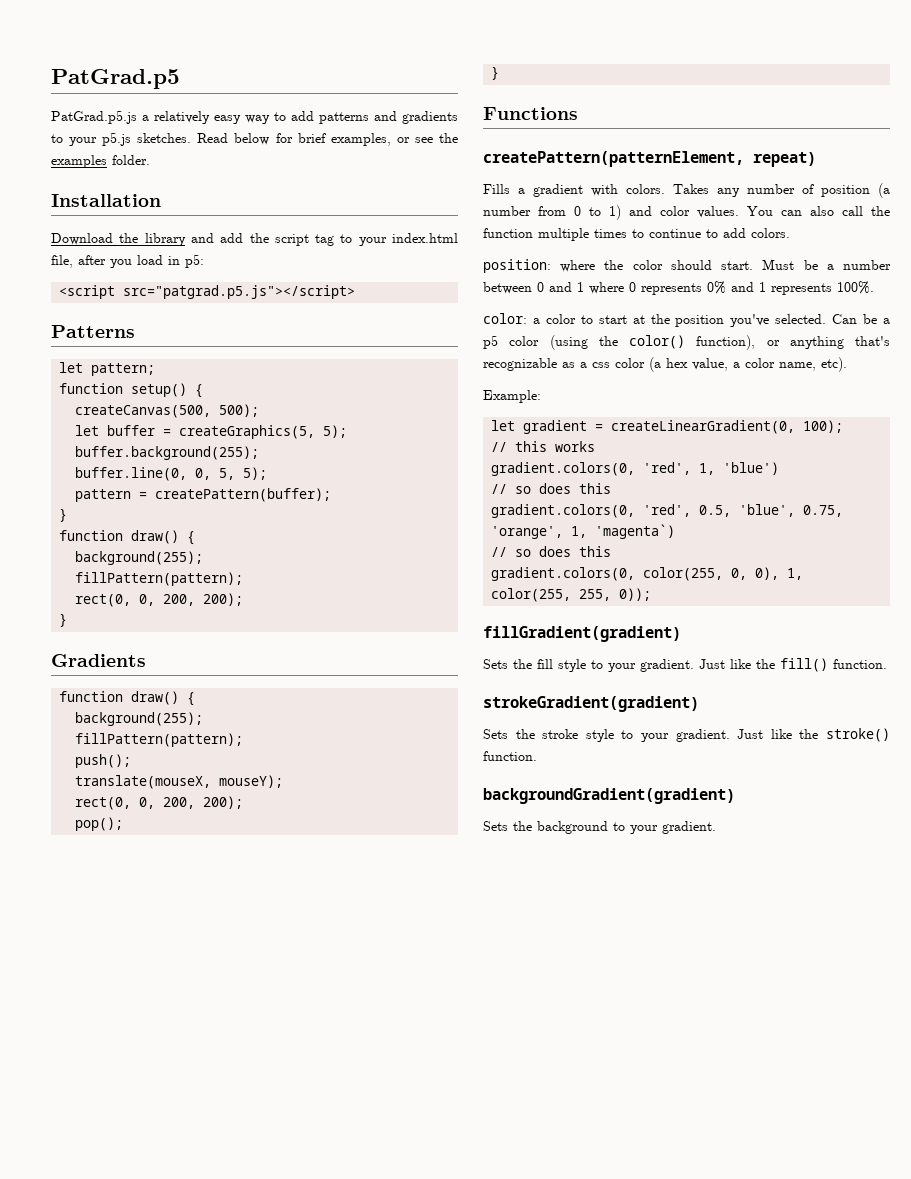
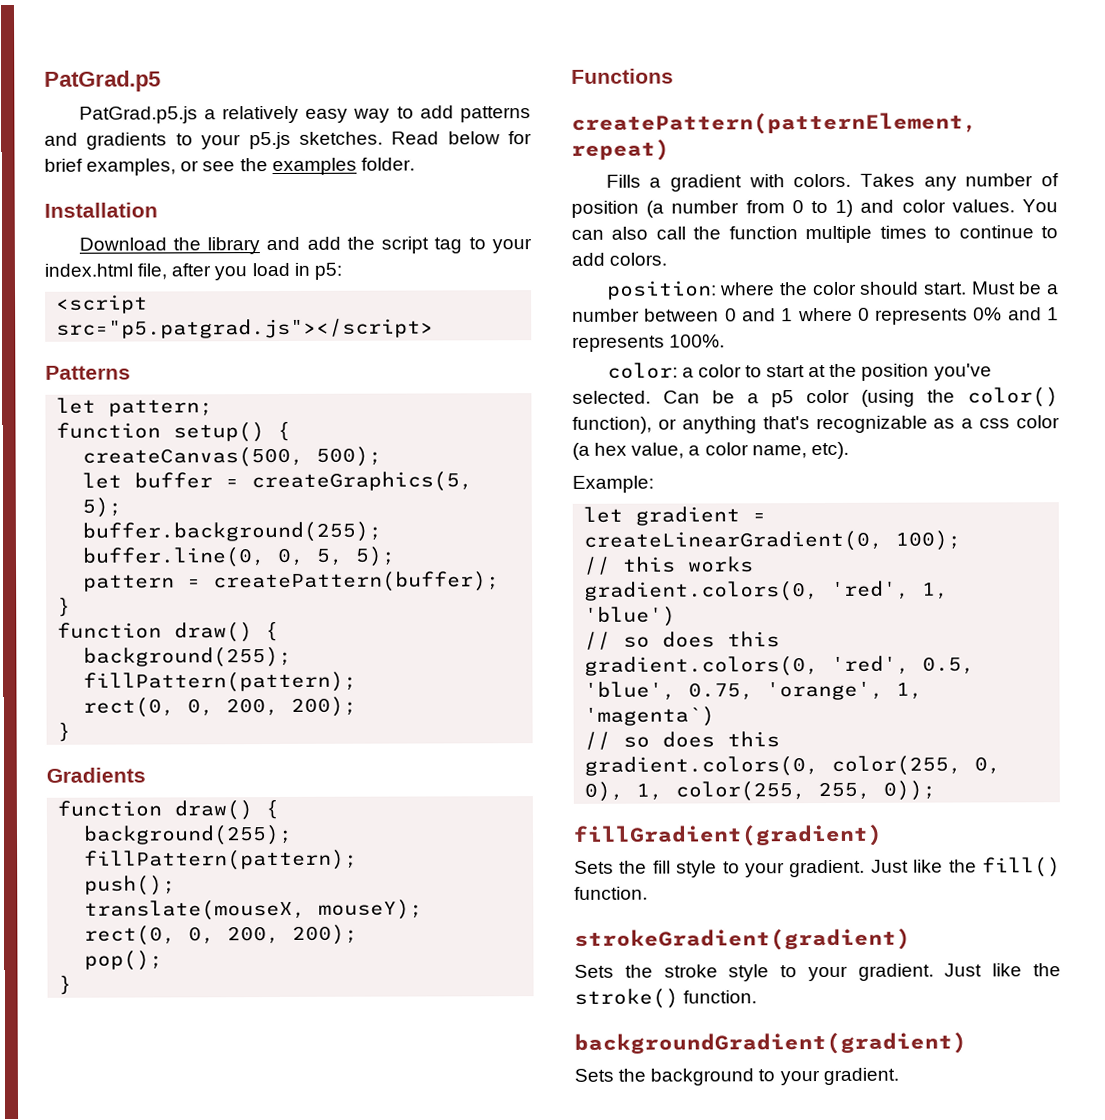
- <script src="patgrad.p5.js"></script>
+ <script src="p5.patgrad.js"></script>

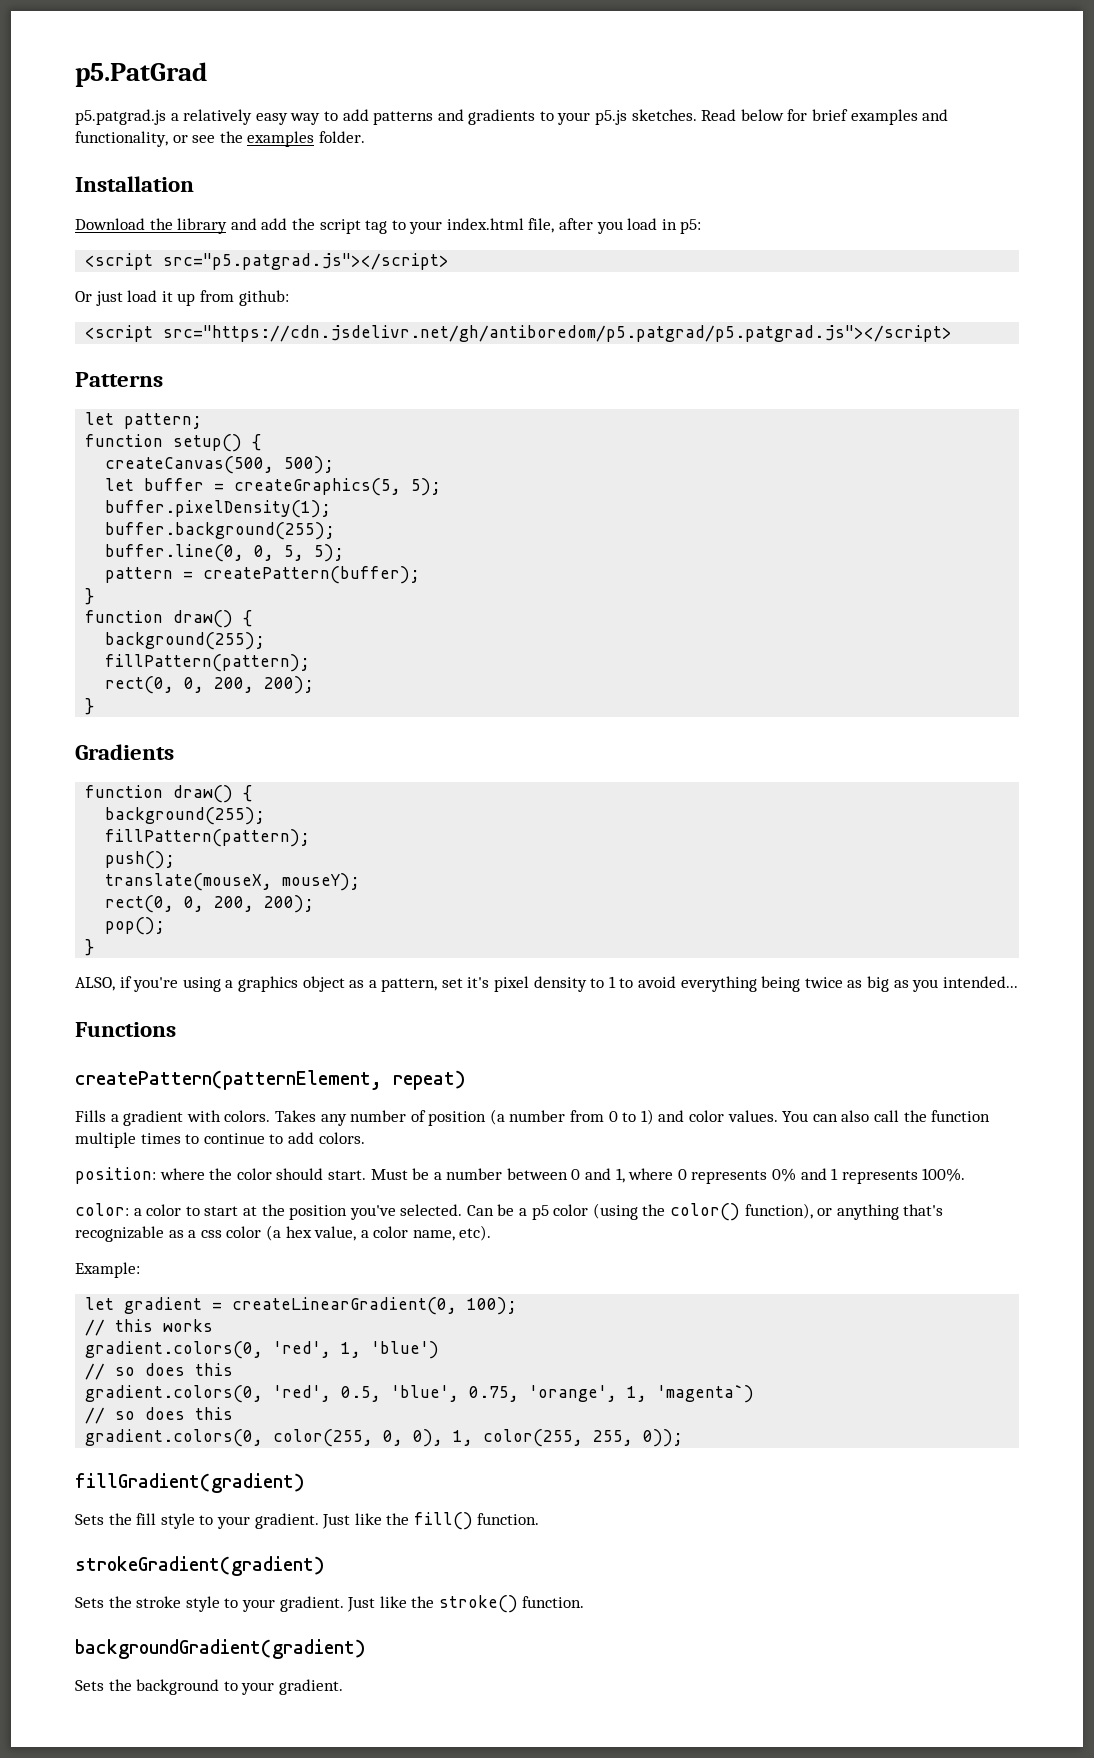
- PatGrad.p5
- PatGrad.p5.js a relatively easy way to add patterns and gradients to your p5.js sketches.
+ p5.PatGrad
+ p5.patgrad.js a relatively easy way to add patterns and gradients to your p5.js sketches.
- Read below for brief examples, or see the examples folder.
+ Read below for brief examples and functionality, or see the examples folder.
+ Or just load it up from github:
+ <script src="https://cdn.jsdelivr.net/gh/antiboredom/p5.patgrad/p5.patgrad.js"></script>
+ buffer.pixelDensity(1);
+ ALSO, if you're using a graphics object as a pattern, set it's pixel density to 1 to avoid everything being twice as big as you intended...
- Must be a number between 0 and 1 where 0 represents 0% and 1 represents 100%.
+ Must be a number between 0 and 1, where 0 represents 0% and 1 represents 100%.

